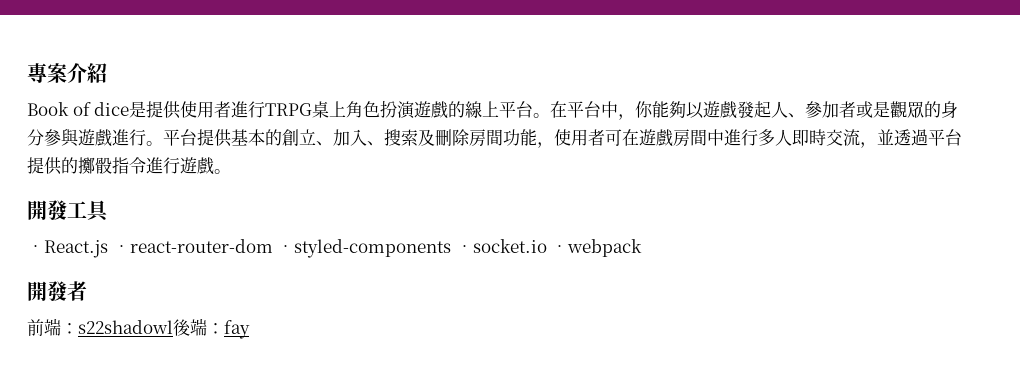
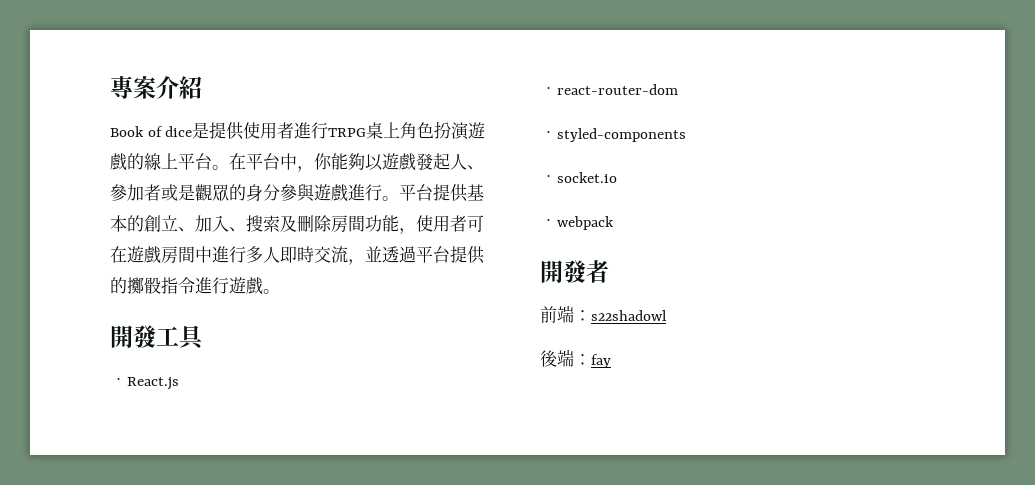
- ‧React.js ‧react-router-dom ‧styled-components ‧socket.io ‧webpack
+ ‧React.js
+ ‧react-router-dom
+ ‧styled-components
+ ‧socket.io
+ ‧webpack
- 前端：s22shadowl後端：fay
+ 前端：s22shadowl
+ 後端：fay

